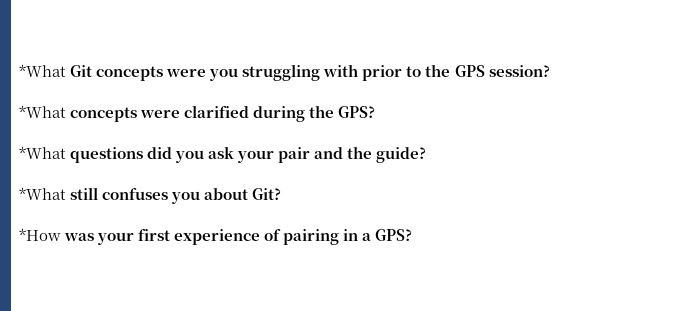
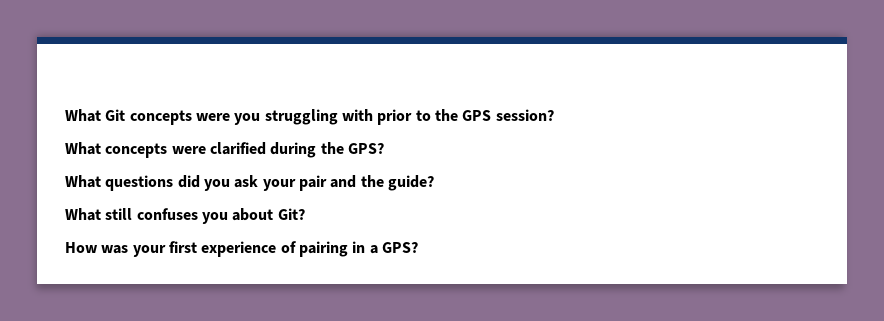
- *What Git concepts were you struggling with prior to the GPS session?
+ What Git concepts were you struggling with prior to the GPS session?
- *What concepts were clarified during the GPS?
+ What concepts were clarified during the GPS?
- *What questions did you ask your pair and the guide?
+ What questions did you ask your pair and the guide?
- *What still confuses you about Git?
+ What still confuses you about Git?
- *How was your first experience of pairing in a GPS?
+ How was your first experience of pairing in a GPS?

